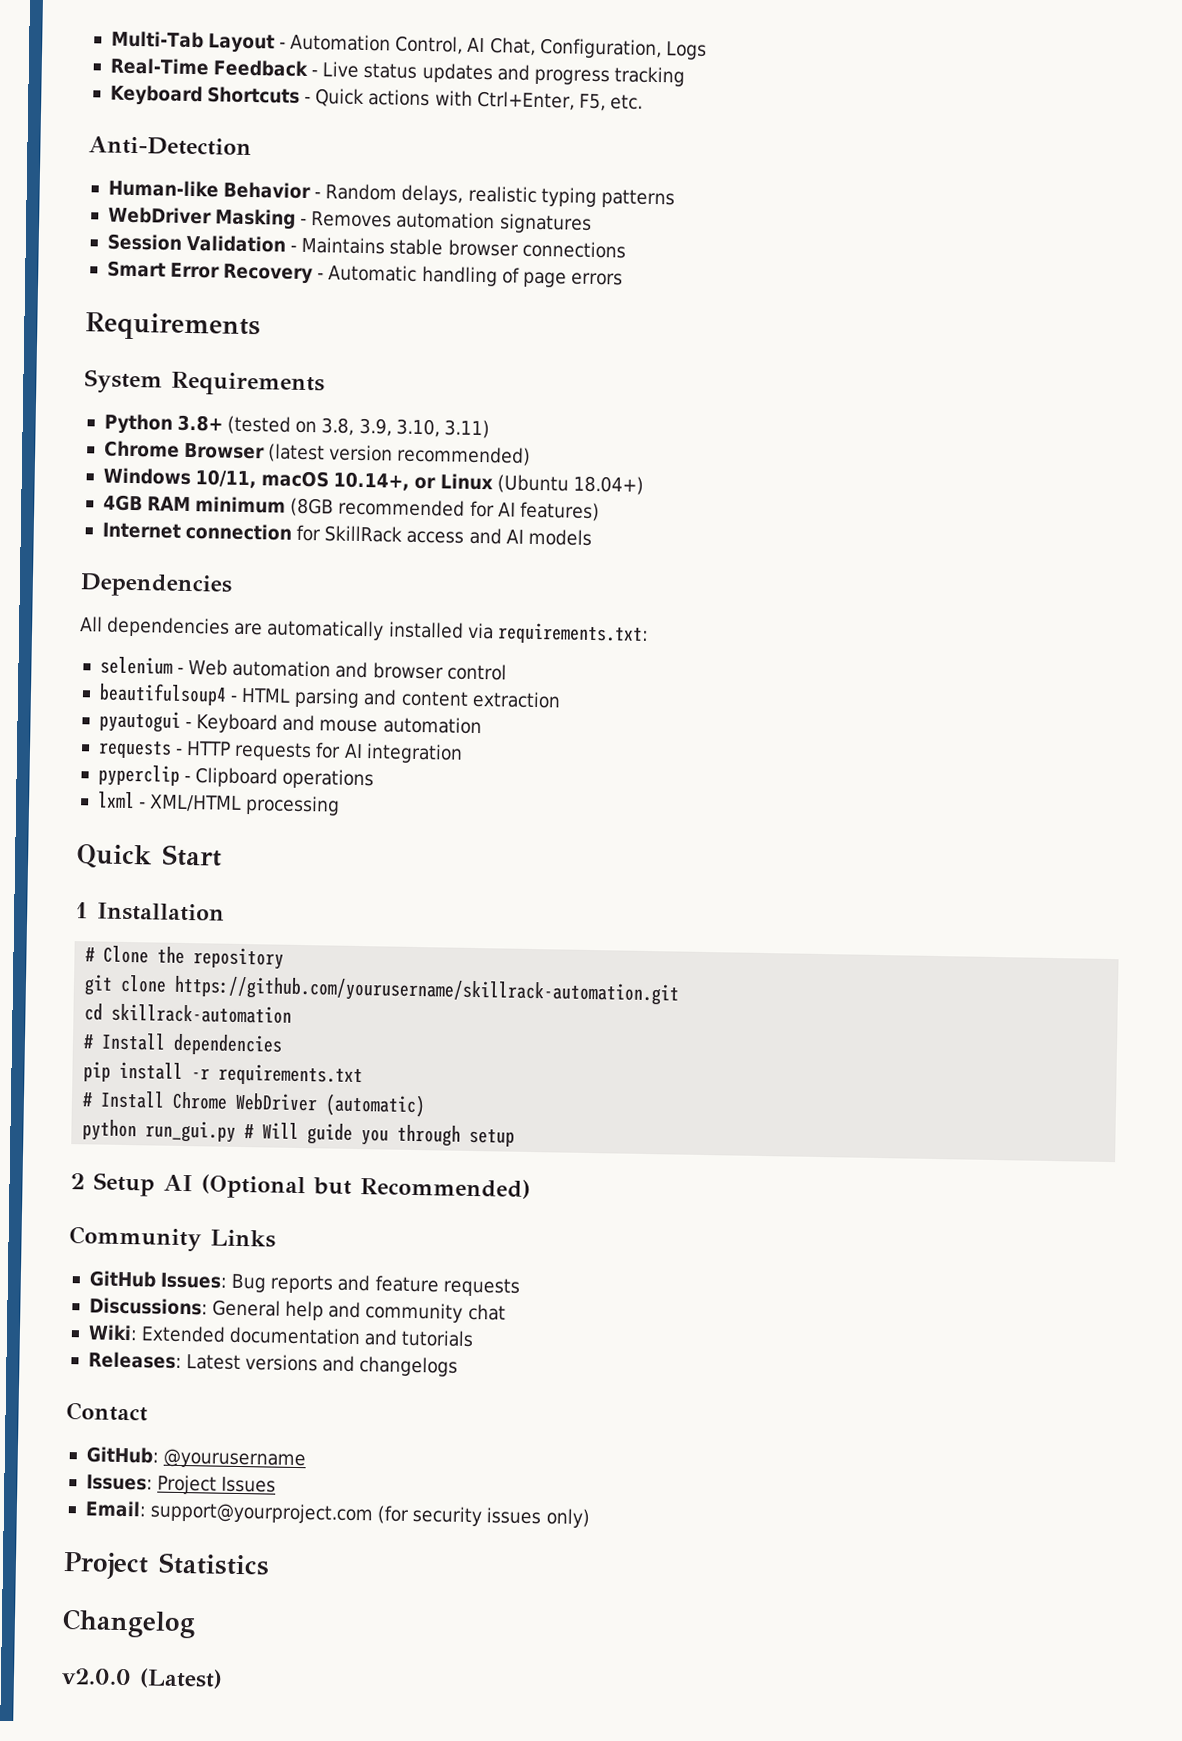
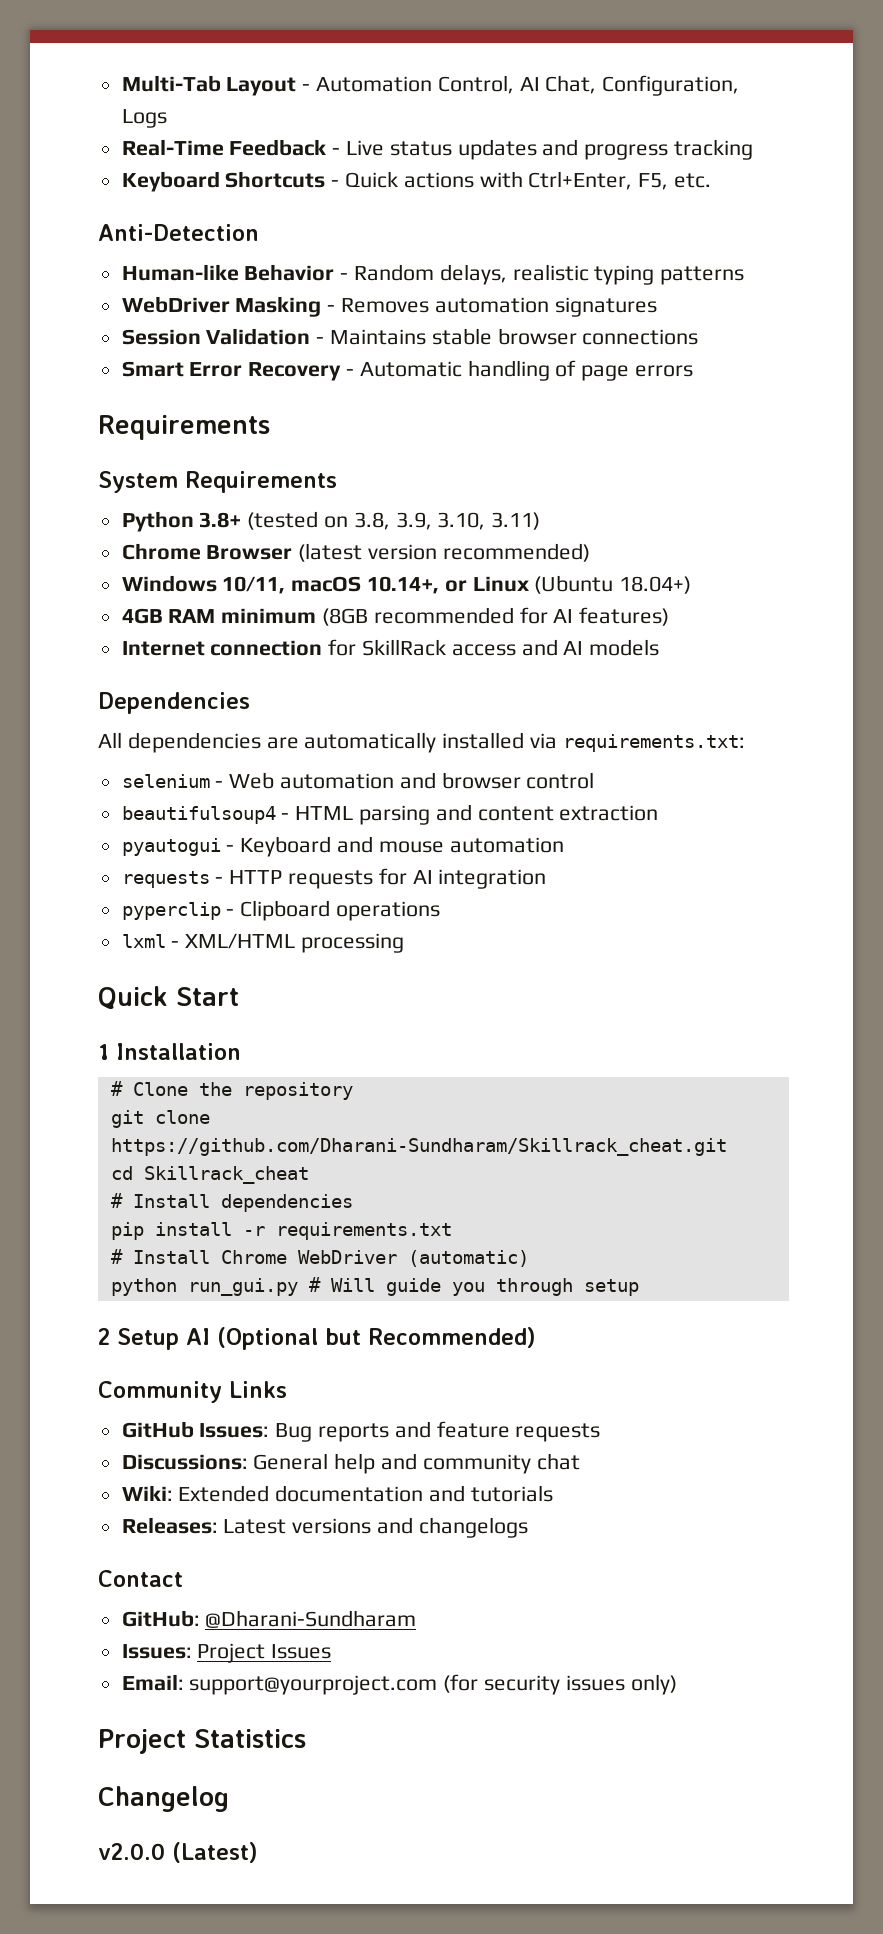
- git clone https://github.com/yourusername/skillrack-automation.git
+ git clone https://github.com/Dharani-Sundharam/Skillrack_cheat.git
- cd skillrack-automation
+ cd Skillrack_cheat
- GitHub: @yourusername
+ GitHub: @Dharani-Sundharam

